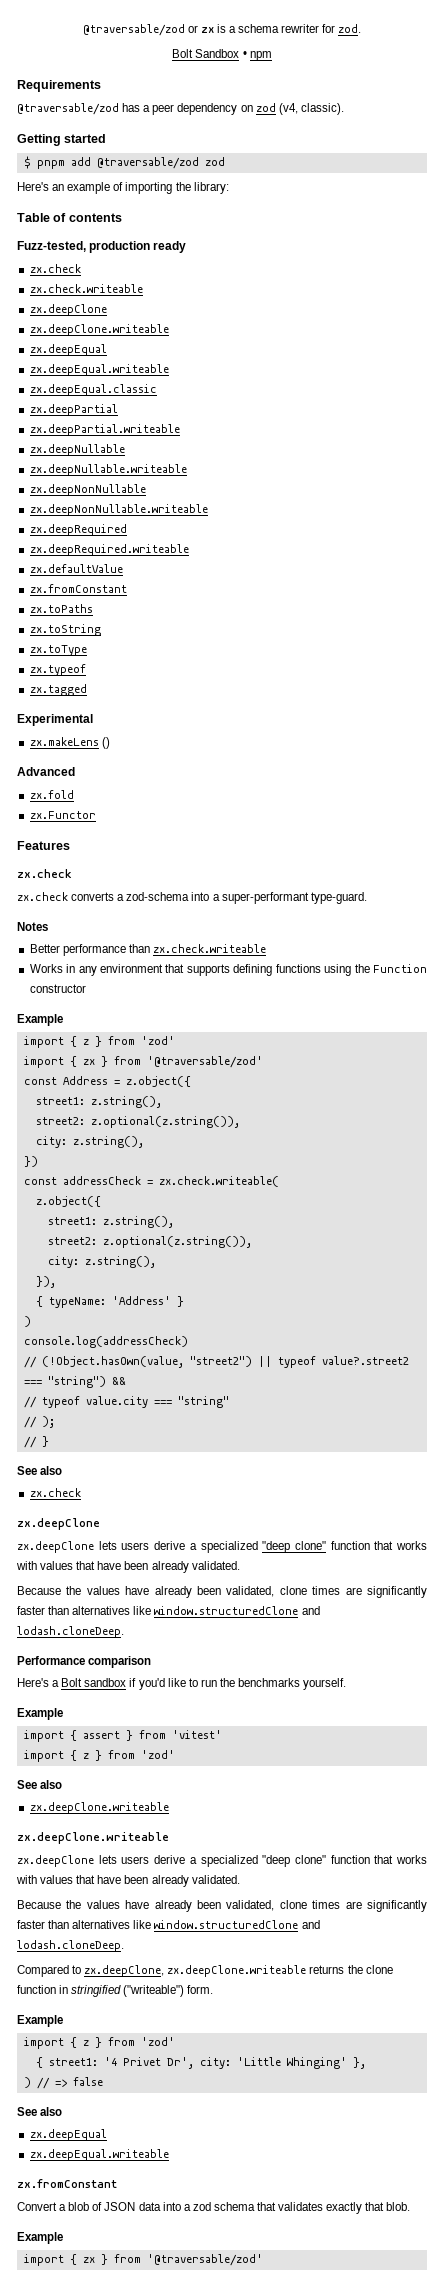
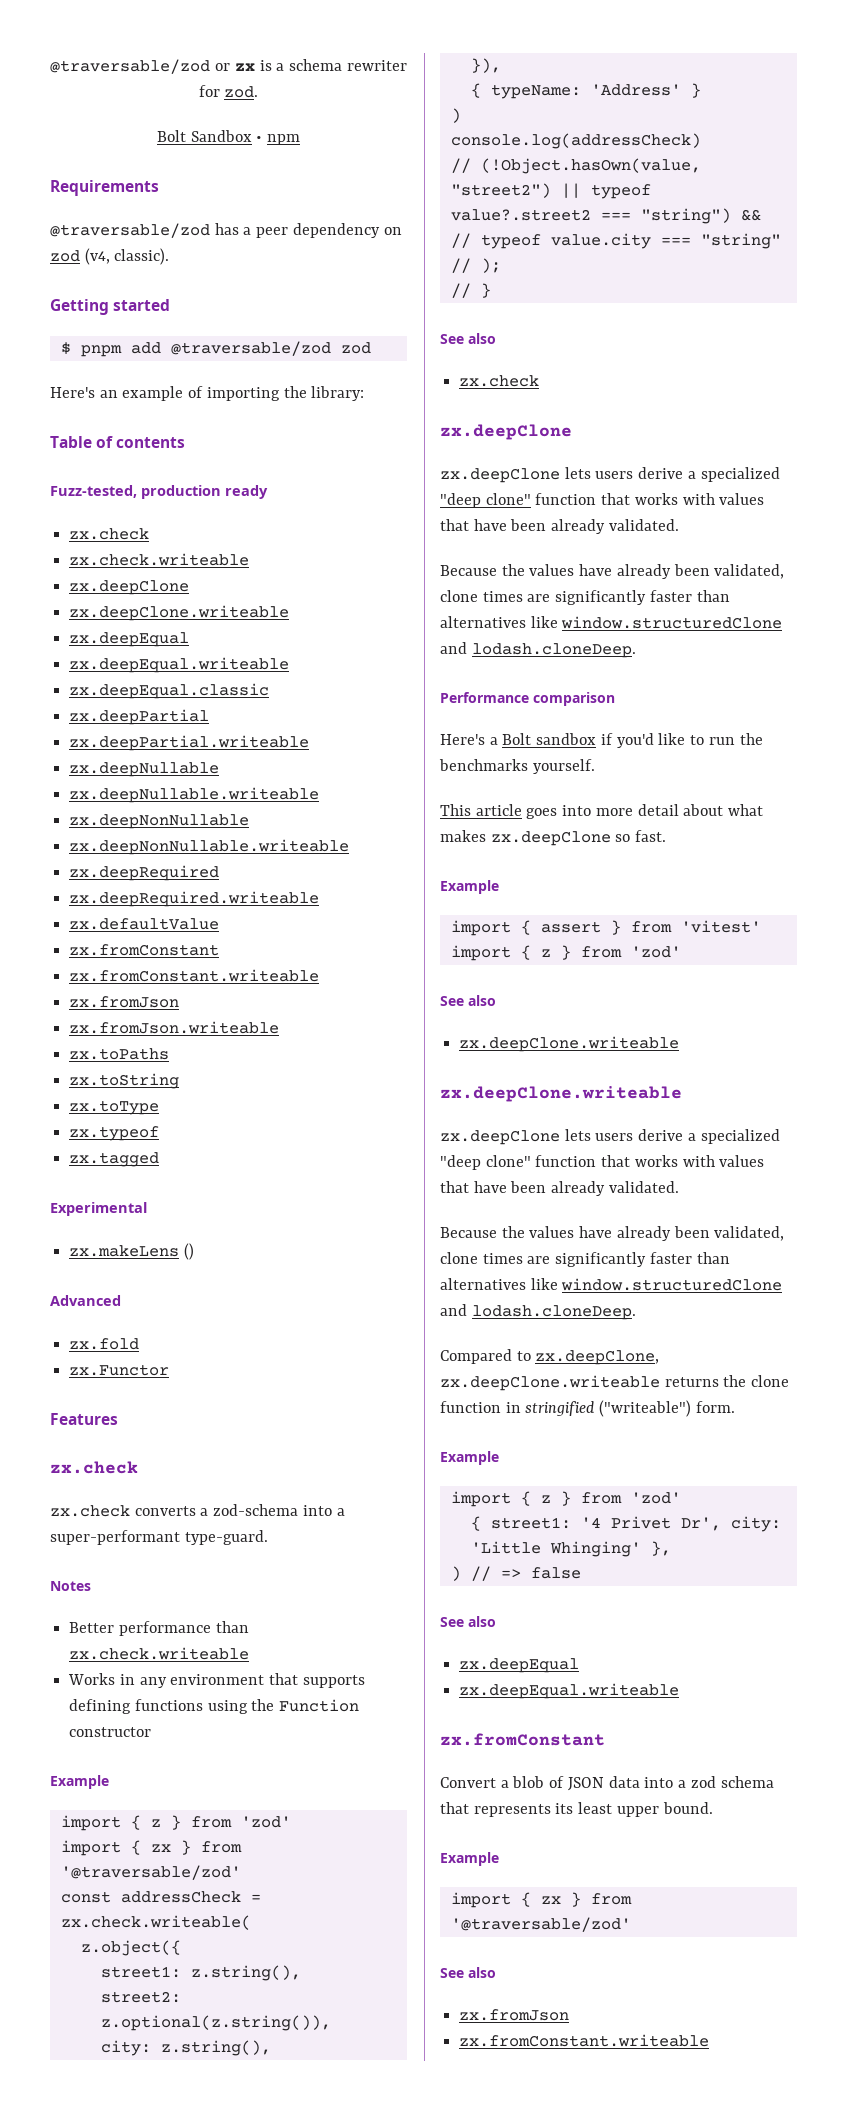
  zx.defaultValue
  zx.fromConstant
+ zx.fromConstant.writeable
+ zx.fromJson
+ zx.fromJson.writeable
- const Address = z.object({
- street1: z.string(),
- street2: z.optional(z.string()),
- city: z.string(),
- })
+ This article goes into more detail about what makes zx.deepClone so fast.
- Convert a blob of JSON data into a zod schema that validates exactly that blob.
+ Convert a blob of JSON data into a zod schema that represents its least upper bound.
  Example
  import { zx } from '@traversable/zod'
+ See also
+ zx.fromJson
+ zx.fromConstant.writeable

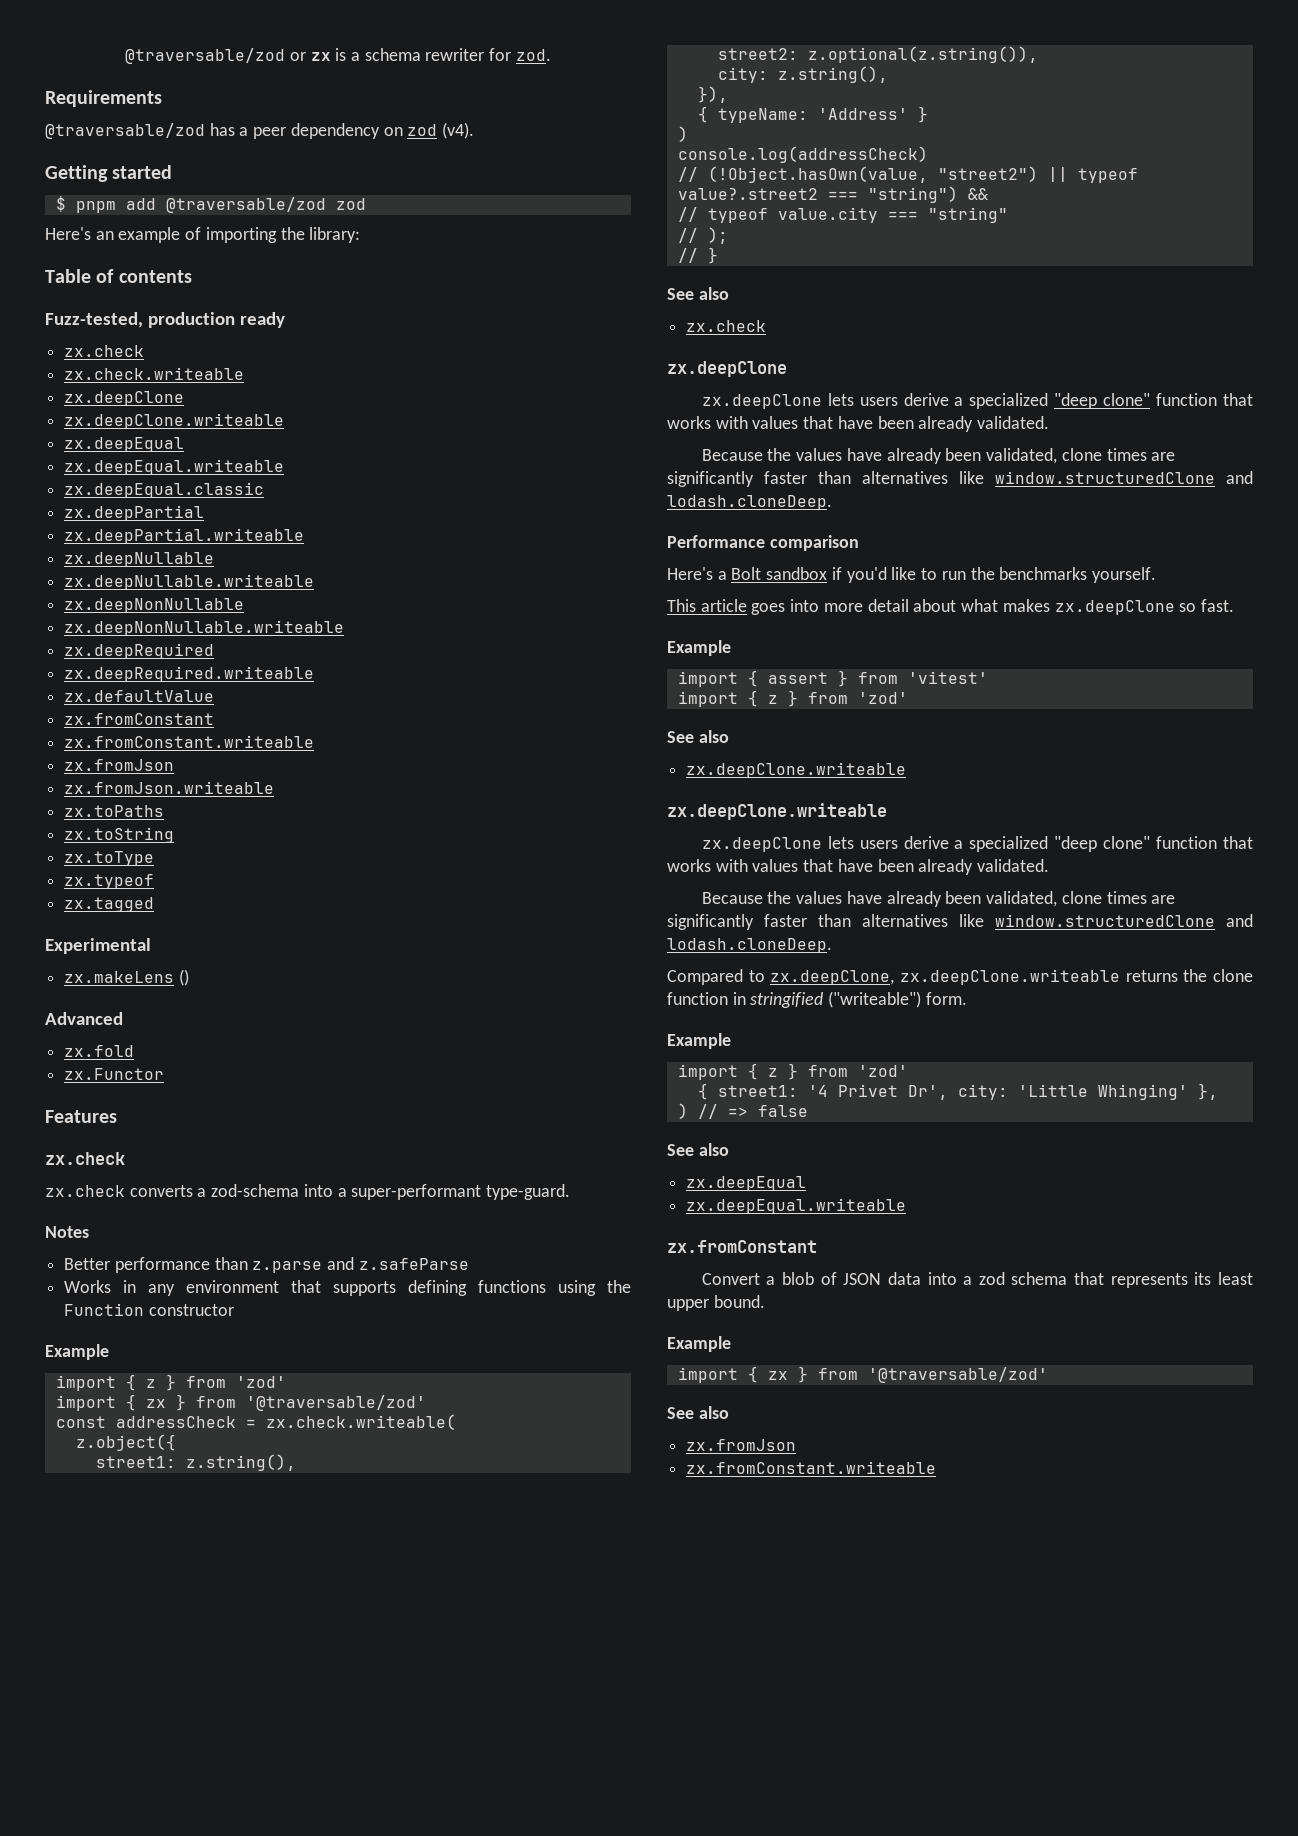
- Bolt Sandbox • npm
- @traversable/zod has a peer dependency on zod (v4, classic).
+ @traversable/zod has a peer dependency on zod (v4).
- Better performance than zx.check.writeable
+ Better performance than z.parse and z.safeParse

